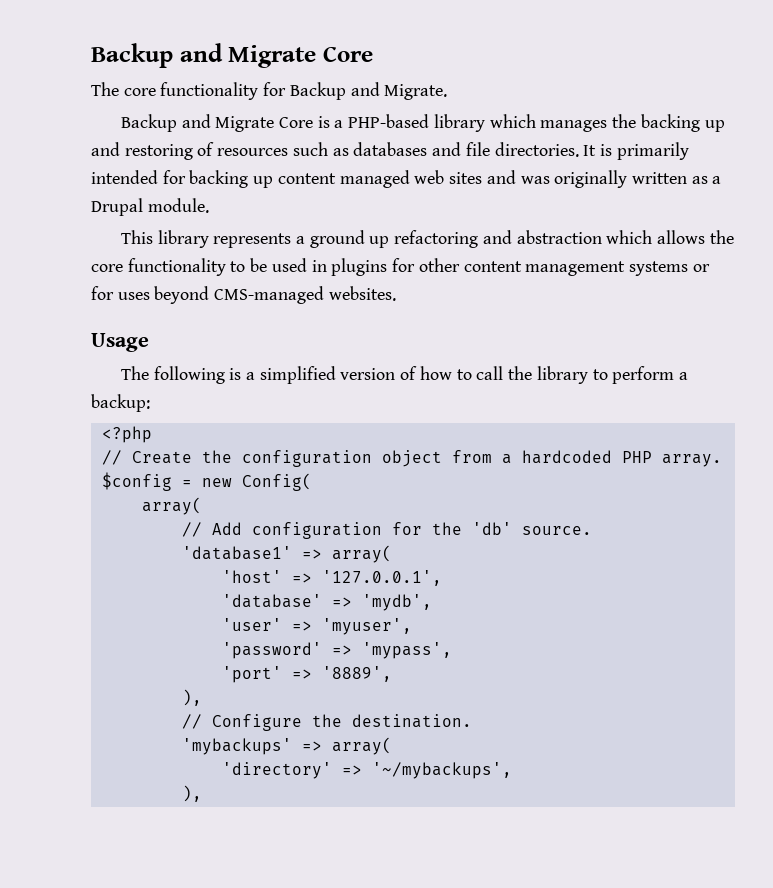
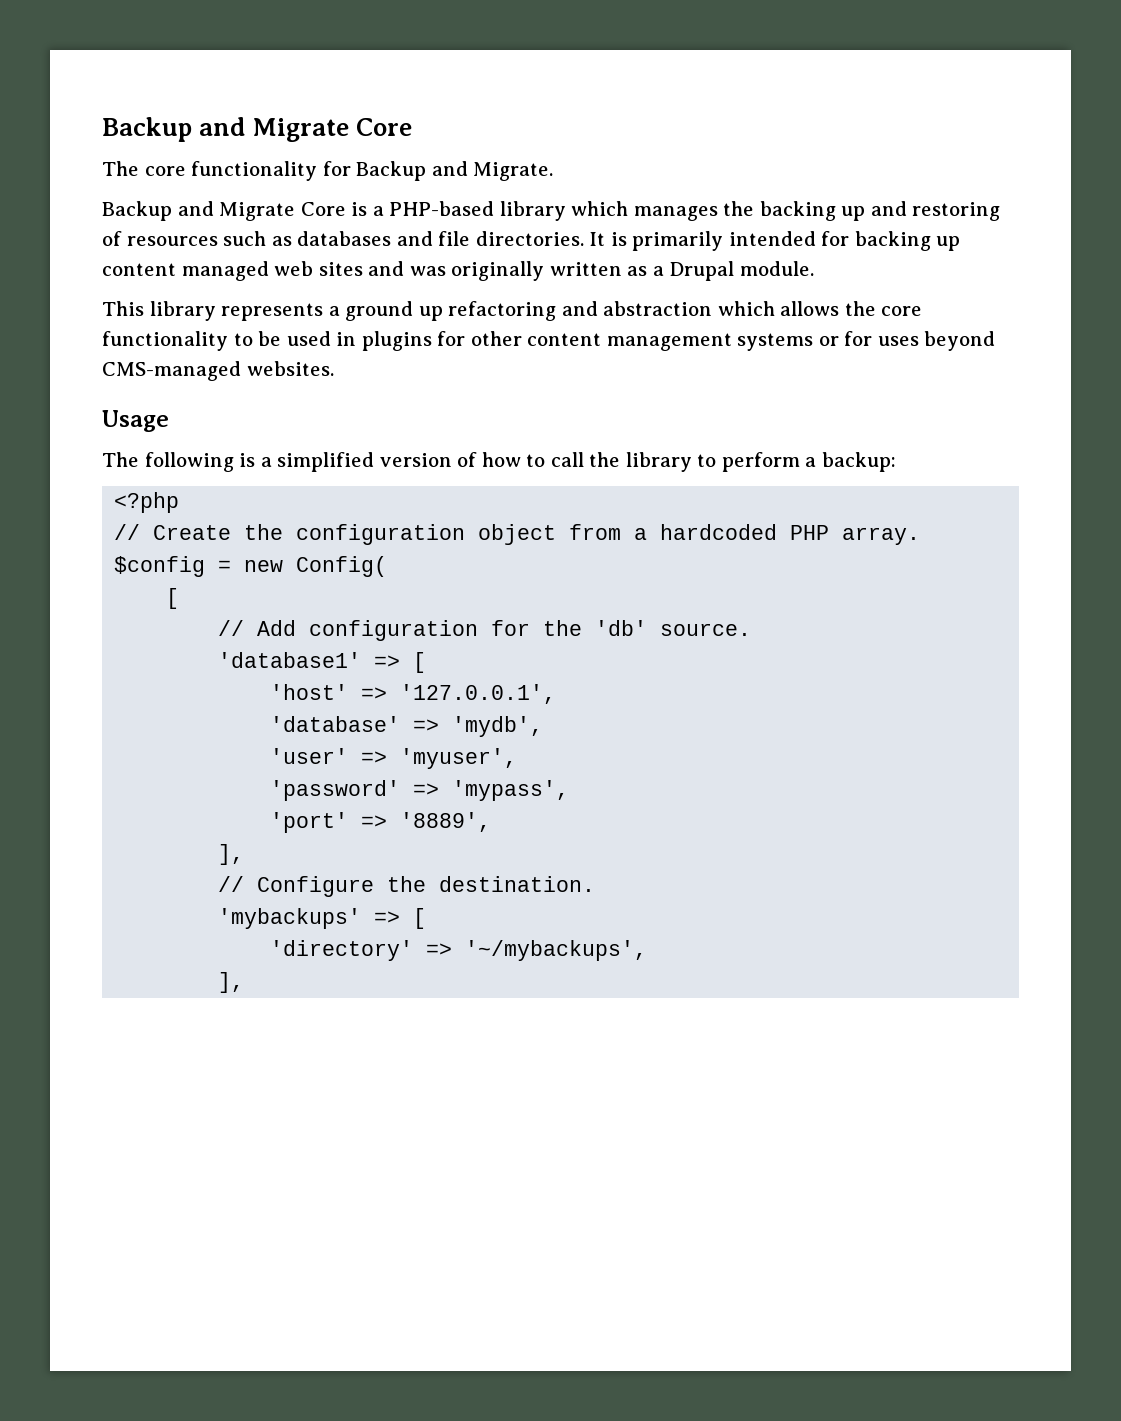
  $config = new Config(
- array(
+ [
- 'database1' => array(
+ 'database1' => [
  'port' => '8889',
- ),
+ ],
- 'mybackups' => array(
+ 'mybackups' => [
  'directory' => '~/mybackups',
- ),
+ ],

